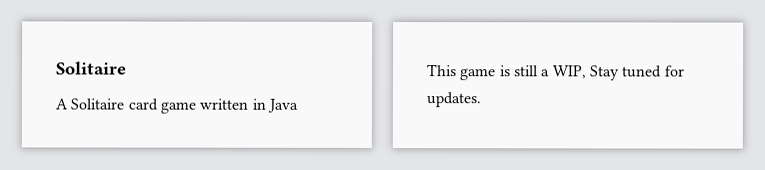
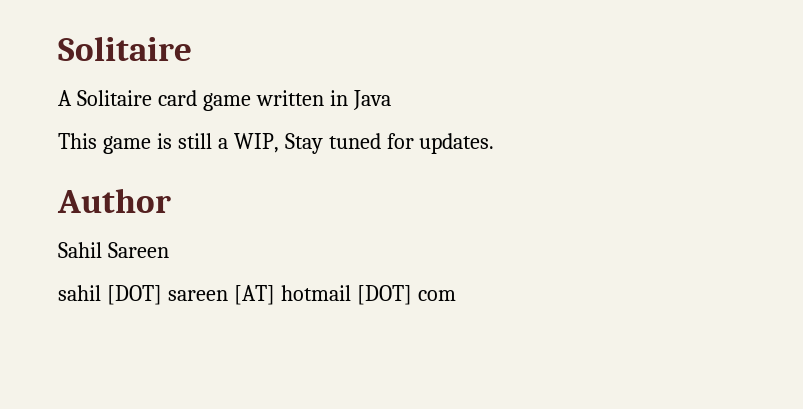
+ Author
+ Sahil Sareen
+ sahil [DOT] sareen [AT] hotmail [DOT] com

